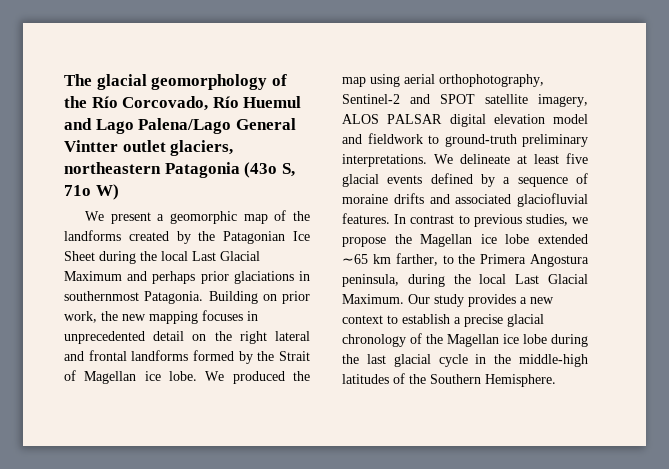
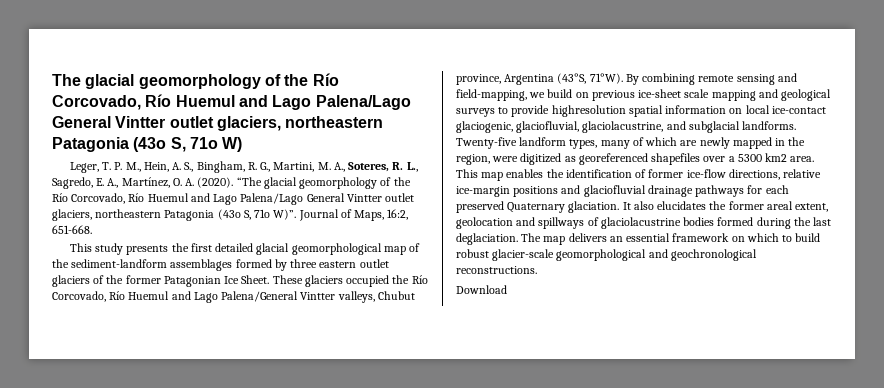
- We present a geomorphic map of the landforms created by the Patagonian Ice Sheet during the local Last Glacial Maximum and perhaps prior glaciations in southernmost Patagonia. Building on prior work, the new mapping focuses in unprecedented detail on the right lateral and frontal landforms formed by the Strait of Magellan ice lobe. We produced the map using aerial orthophotography, Sentinel-2 and SPOT satellite imagery, ALOS PALSAR digital elevation model and fieldwork to ground-truth preliminary interpretations. We delineate at least five glacial events defined by a sequence of moraine drifts and associated glaciofluvial features. In contrast to previous studies, we propose the Magellan ice lobe extended ∼65 km farther, to the Primera Angostura peninsula, during the local Last Glacial Maximum. Our study provides a new context to establish a precise glacial chronology of the Magellan ice lobe during the last glacial cycle in the middle-high latitudes of the Southern Hemisphere.
+ Leger, T. P. M., Hein, A. S., Bingham, R. G., Martini, M. A., Soteres, R. L., Sagredo, E. A., Martínez, O. A. (2020). “The glacial geomorphology of the Río Corcovado, Río Huemul and Lago Palena/Lago General Vintter outlet glaciers, northeastern Patagonia (43o S, 71o W)”. Journal of Maps, 16:2, 651-668.
+ This study presents the first detailed glacial geomorphological map of the sediment-landform assemblages formed by three eastern outlet glaciers of the former Patagonian Ice Sheet. These glaciers occupied the Río Corcovado, Río Huemul and Lago Palena/General Vintter valleys, Chubut province, Argentina (43°S, 71°W). By combining remote sensing and field-mapping, we build on previous ice-sheet scale mapping and geological surveys to provide highresolution spatial information on local ice-contact glaciogenic, glaciofluvial, glaciolacustrine, and subglacial landforms. Twenty-five landform types, many of which are newly mapped in the region, were digitized as georeferenced shapefiles over a 5300 km2 area. This map enables the identification of former ice-flow directions, relative ice-margin positions and glaciofluvial drainage pathways for each preserved Quaternary glaciation. It also elucidates the former areal extent, geolocation and spillways of glaciolacustrine bodies formed during the last deglaciation. The map delivers an essential framework on which to build robust glacier-scale geomorphological and geochronological reconstructions.
+ Download

